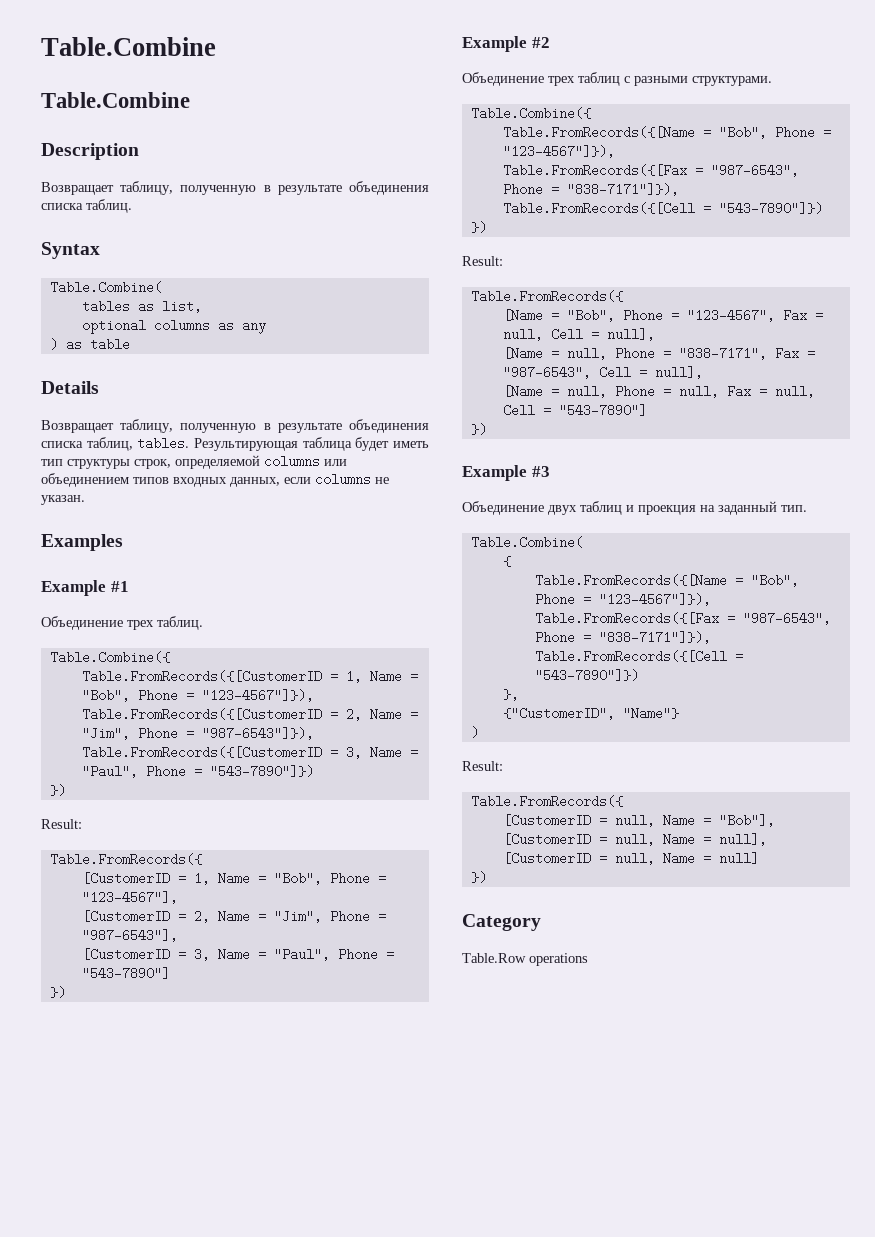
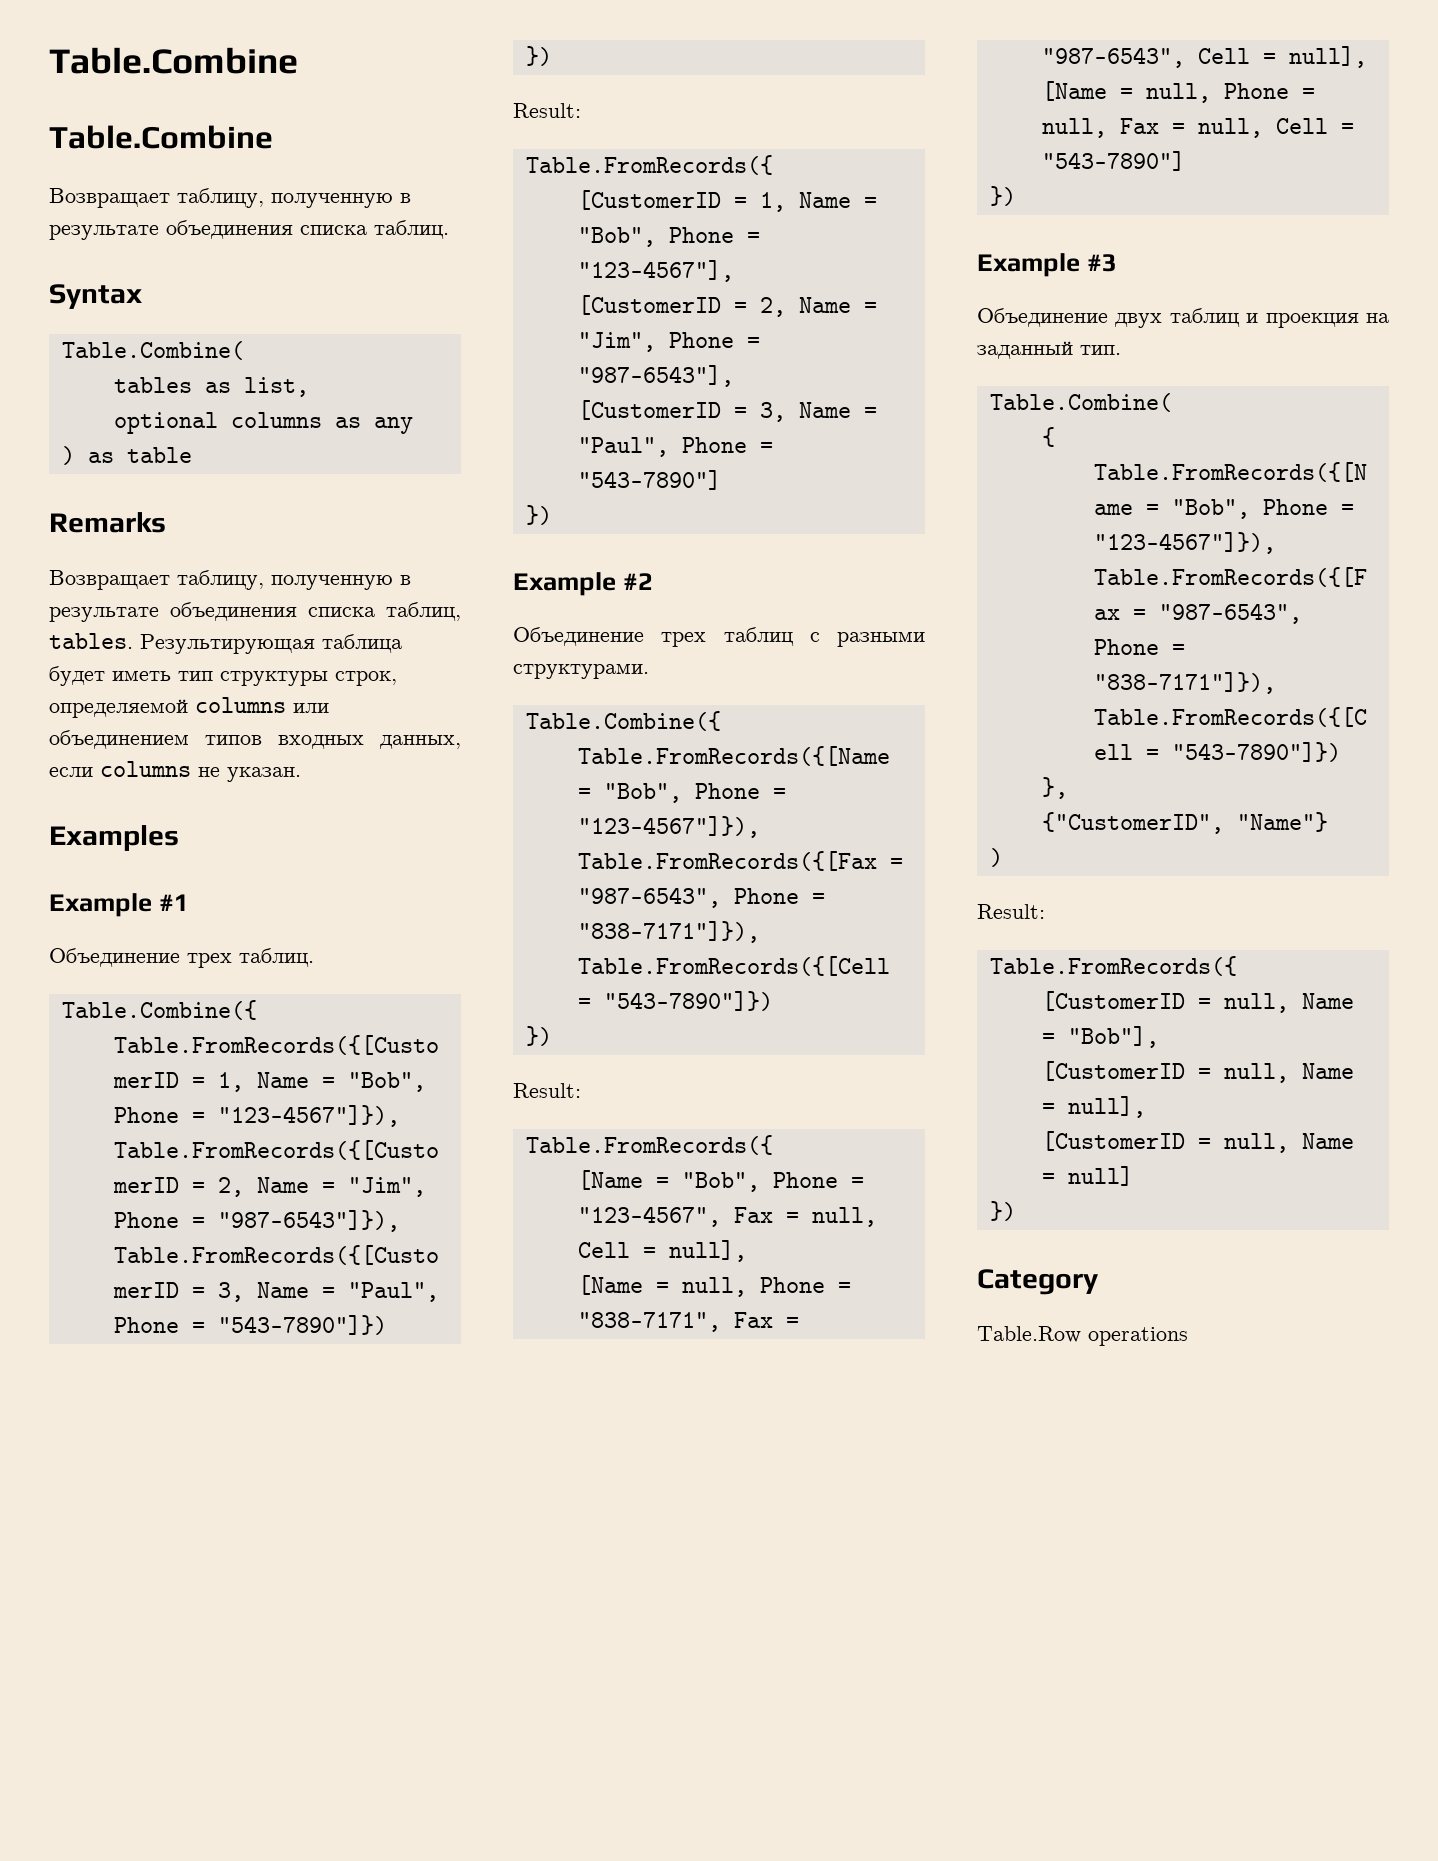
- Description
- Details
+ Remarks

